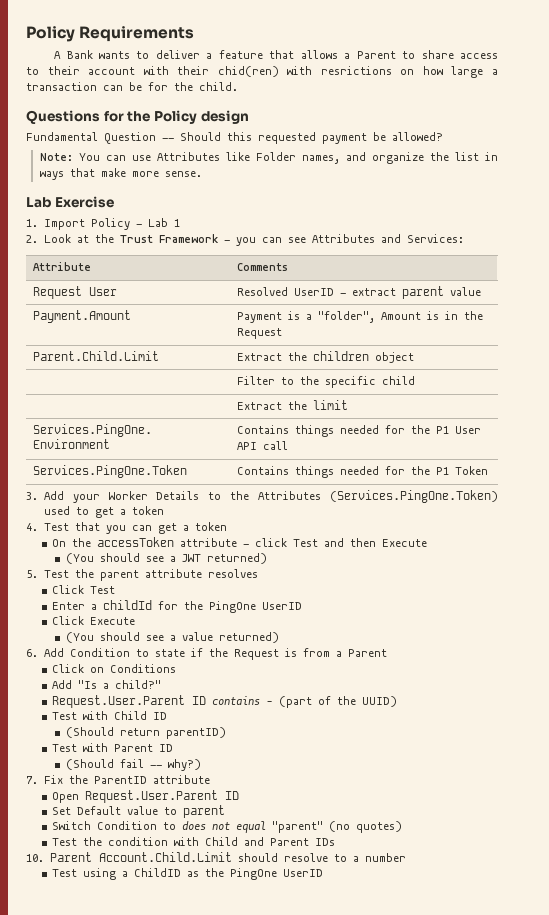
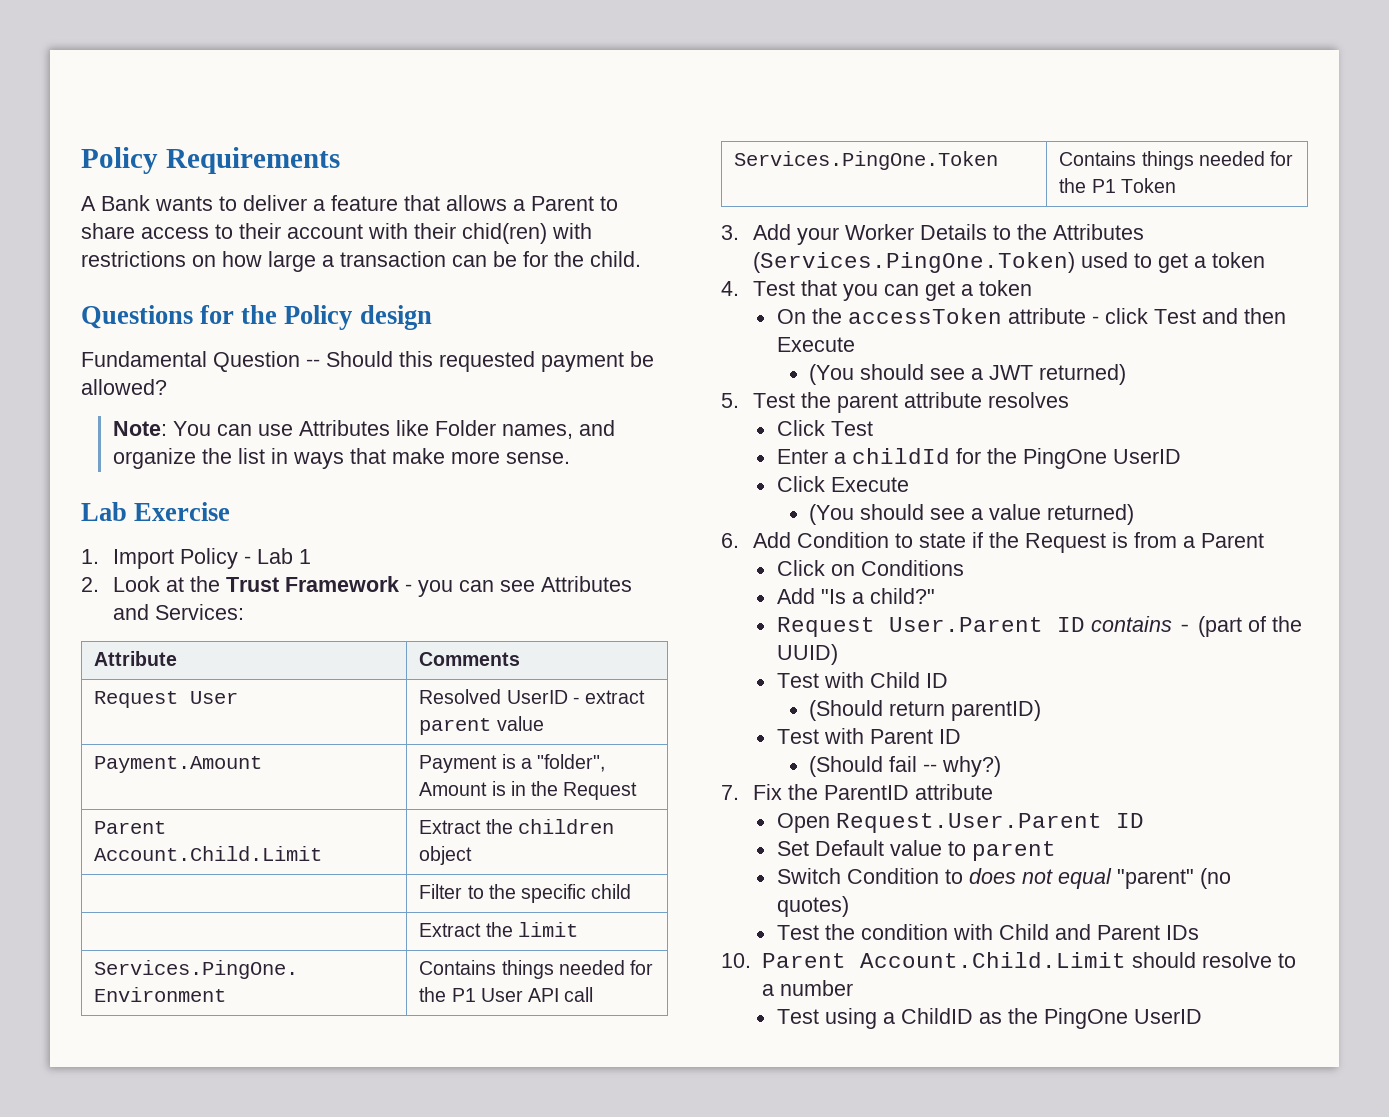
- A Bank wants to deliver a feature that allows a Parent to share access to their account with their chid(ren) with resrictions on how large a transaction can be for the child.
+ A Bank wants to deliver a feature that allows a Parent to share access to their account with their chid(ren) with restrictions on how large a transaction can be for the child.
- Parent.Child.Limit | Extract the children object
+ Parent Account.Child.Limit | Extract the children object
- Request.User.Parent ID contains - (part of the UUID)
+ Request User.Parent ID contains - (part of the UUID)

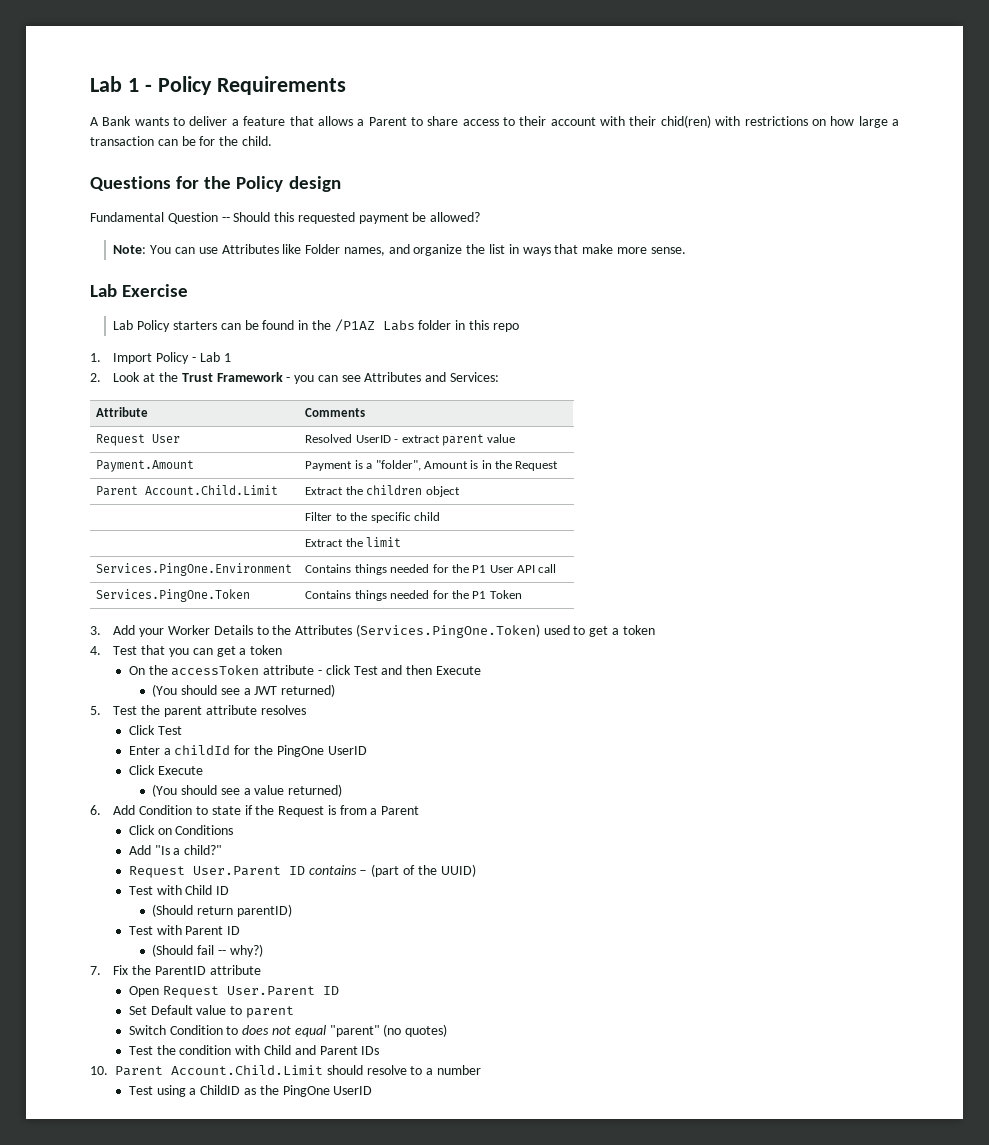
- Policy Requirements
+ Lab 1 - Policy Requirements
+ Lab Policy starters can be found in the /P1AZ Labs folder in this repo
- Open Request.User.Parent ID
+ Open Request User.Parent ID

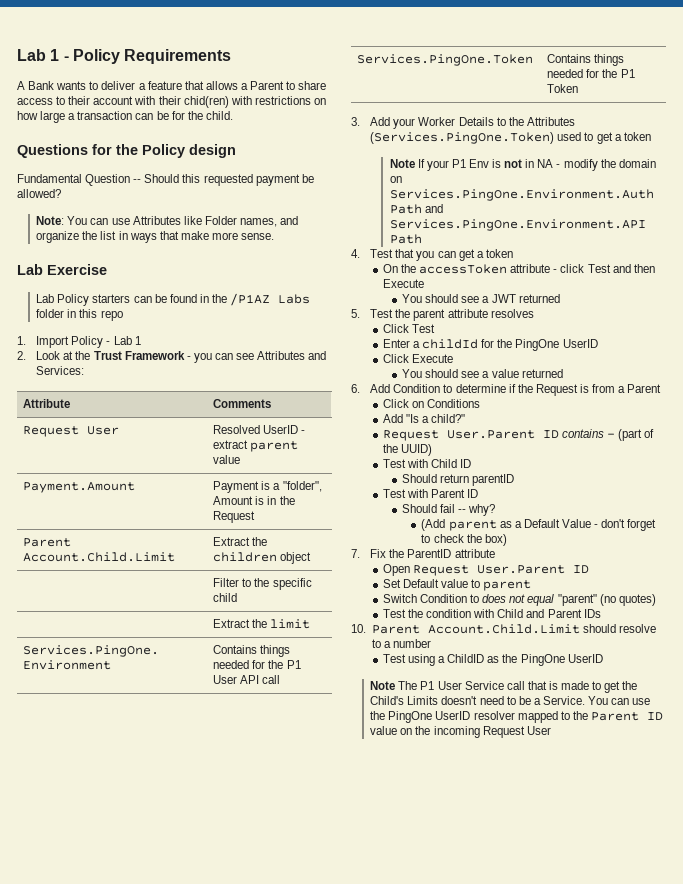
+ Note If your P1 Env is not in NA - modify the domain on Services.PingOne.Environment.Auth Path and Services.PingOne.Environment.API Path
- (You should see a JWT returned)
+ You should see a JWT returned
- (You should see a value returned)
+ You should see a value returned
- 6. Add Condition to state if the Request is from a Parent
+ 6. Add Condition to determine if the Request is from a Parent
- (Should return parentID)
+ Should return parentID
- (Should fail -- why?)
+ Should fail -- why?
+ (Add parent as a Default Value - don't forget to check the box)
+ Note The P1 User Service call that is made to get the Child's Limits doesn't need to be a Service. You can use the PingOne UserID resolver mapped to the Parent ID value on the incoming Request User

